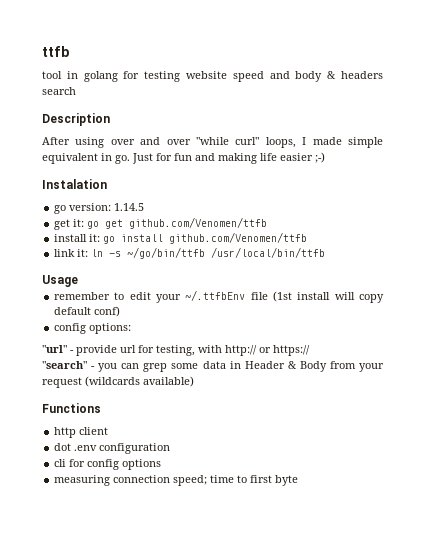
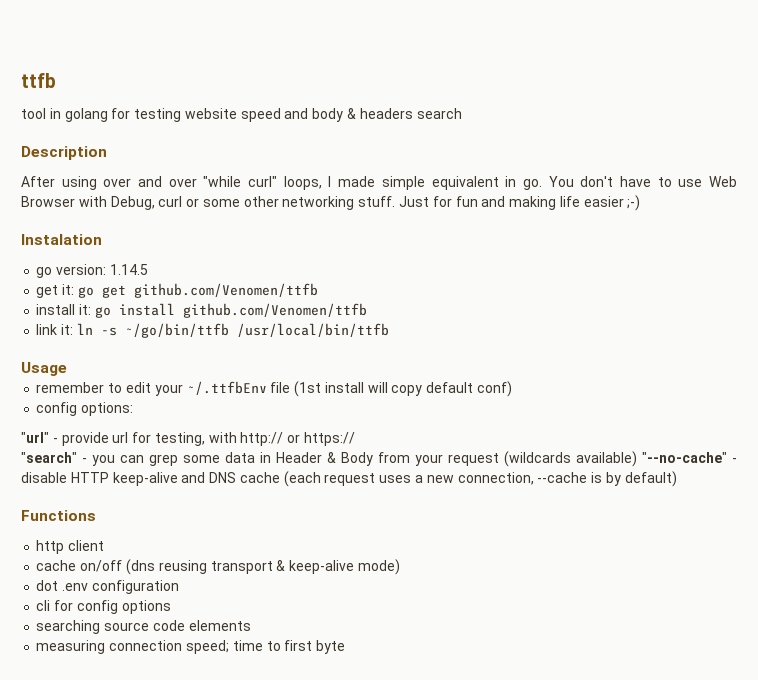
+ You don't have to use Web Browser with Debug, curl or some other networking stuff.
- "search" - you can grep some data in Header & Body from your request (wildcards available)
+ "search" - you can grep some data in Header & Body from your request (wildcards available) "--no-cache" - disable HTTP keep-alive and DNS cache (each request uses a new connection, --cache is by default)
  Functions
  http client
+ cache on/off (dns reusing transport & keep-alive mode)
+ searching source code elements

